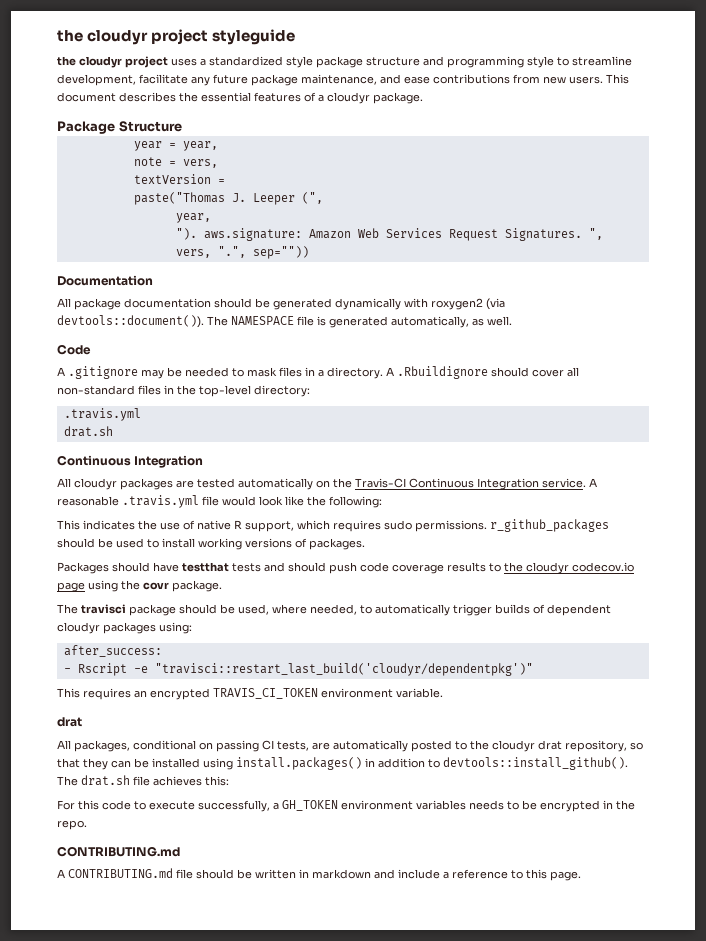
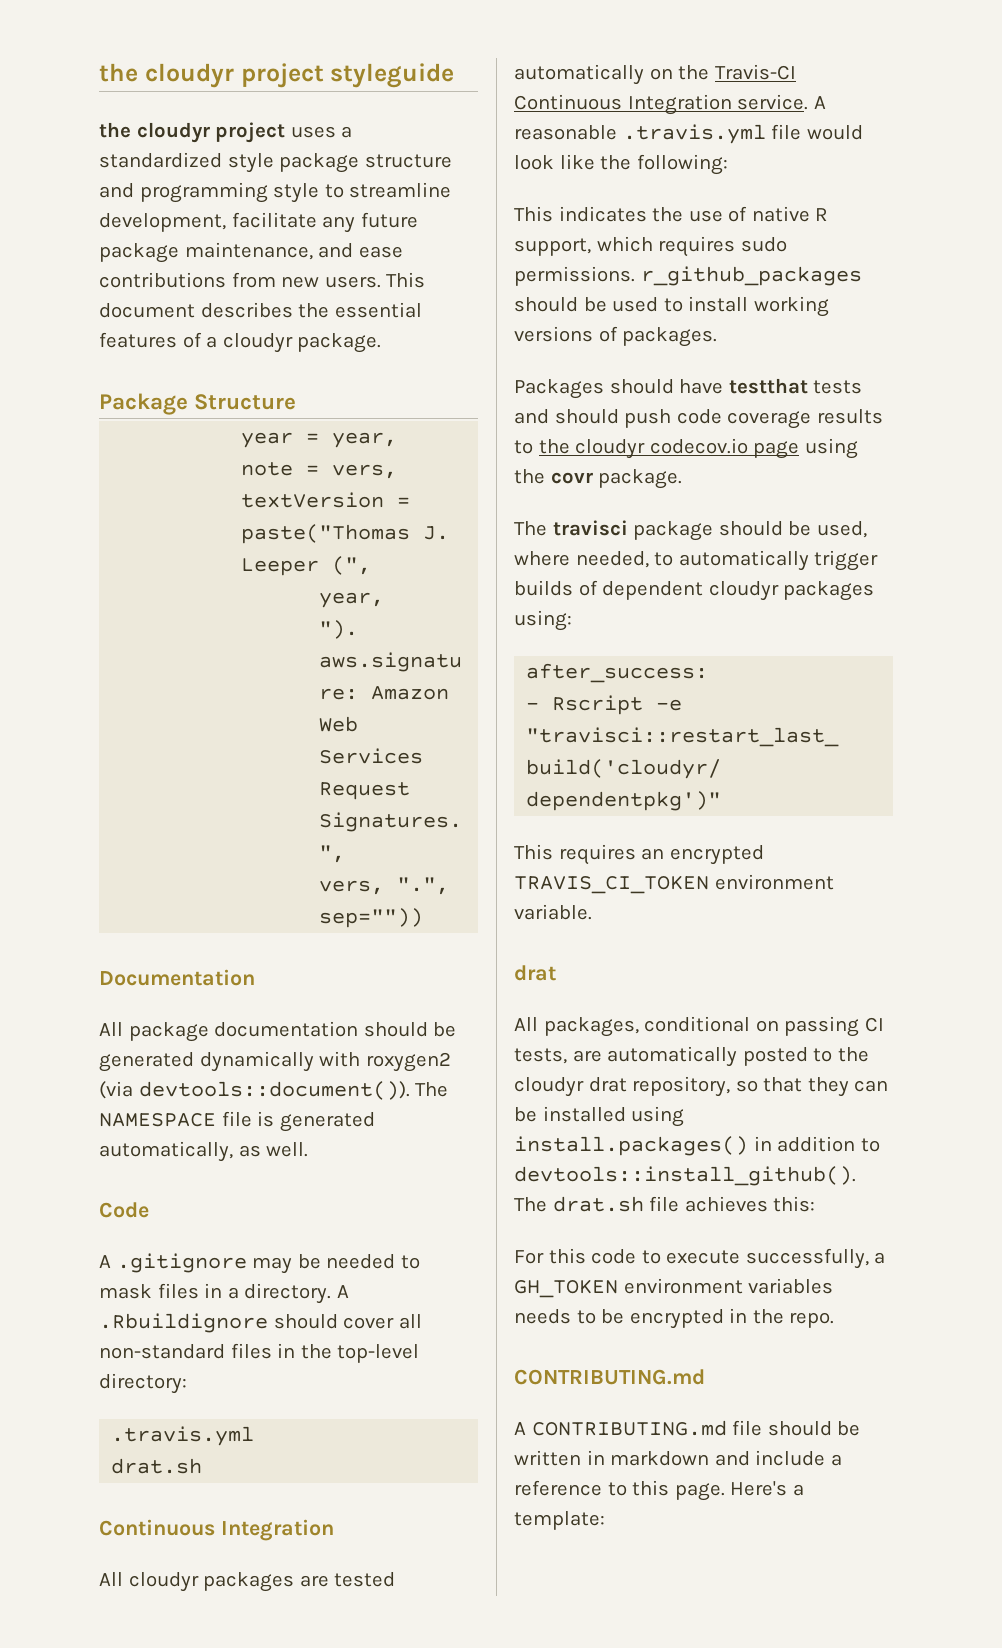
+ Here's a template:

